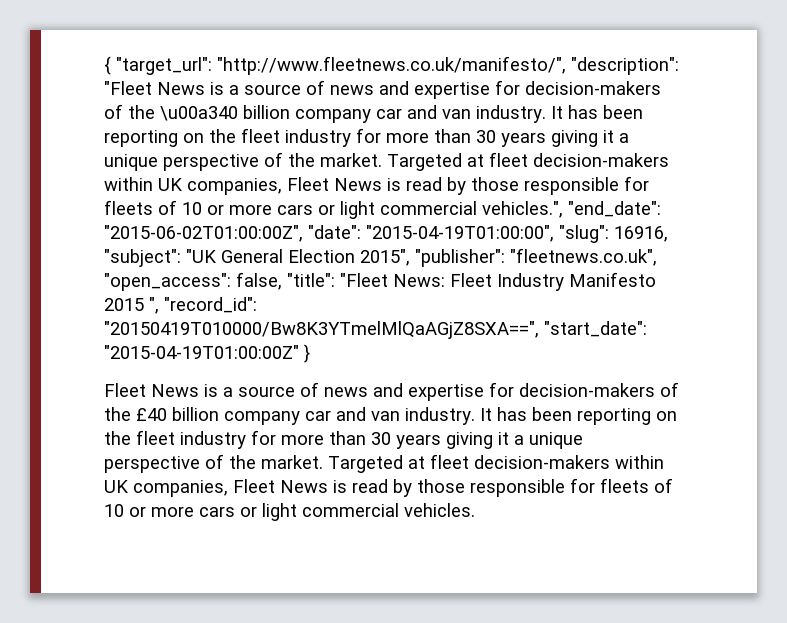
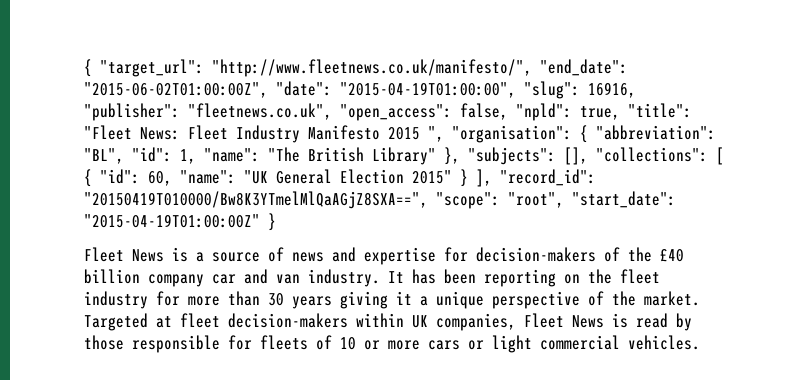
- { "target_url": "http://www.fleetnews.co.uk/manifesto/", "description": "Fleet News is a source of news and expertise for decision-makers of the \u00a340 billion company car and van industry. It has been reporting on the fleet industry for more than 30 years giving it a unique perspective of the market. Targeted at fleet decision-makers within UK companies, Fleet News is read by those responsible for fleets of 10 or more cars or light commercial vehicles.", "end_date": "2015-06-02T01:00:00Z", "date": "2015-04-19T01:00:00", "slug": 16916, "subject": "UK General Election 2015", "publisher": "fleetnews.co.uk", "open_access": false, "title": "Fleet News: Fleet Industry Manifesto 2015 ", "record_id": "20150419T010000/Bw8K3YTmelMlQaAGjZ8SXA==", "start_date": "2015-04-19T01:00:00Z" }
+ { "target_url": "http://www.fleetnews.co.uk/manifesto/", "end_date": "2015-06-02T01:00:00Z", "date": "2015-04-19T01:00:00", "slug": 16916, "publisher": "fleetnews.co.uk", "open_access": false, "npld": true, "title": "Fleet News: Fleet Industry Manifesto 2015 ", "organisation": { "abbreviation": "BL", "id": 1, "name": "The British Library" }, "subjects": [], "collections": [ { "id": 60, "name": "UK General Election 2015" } ], "record_id": "20150419T010000/Bw8K3YTmelMlQaAGjZ8SXA==", "scope": "root", "start_date": "2015-04-19T01:00:00Z" }

